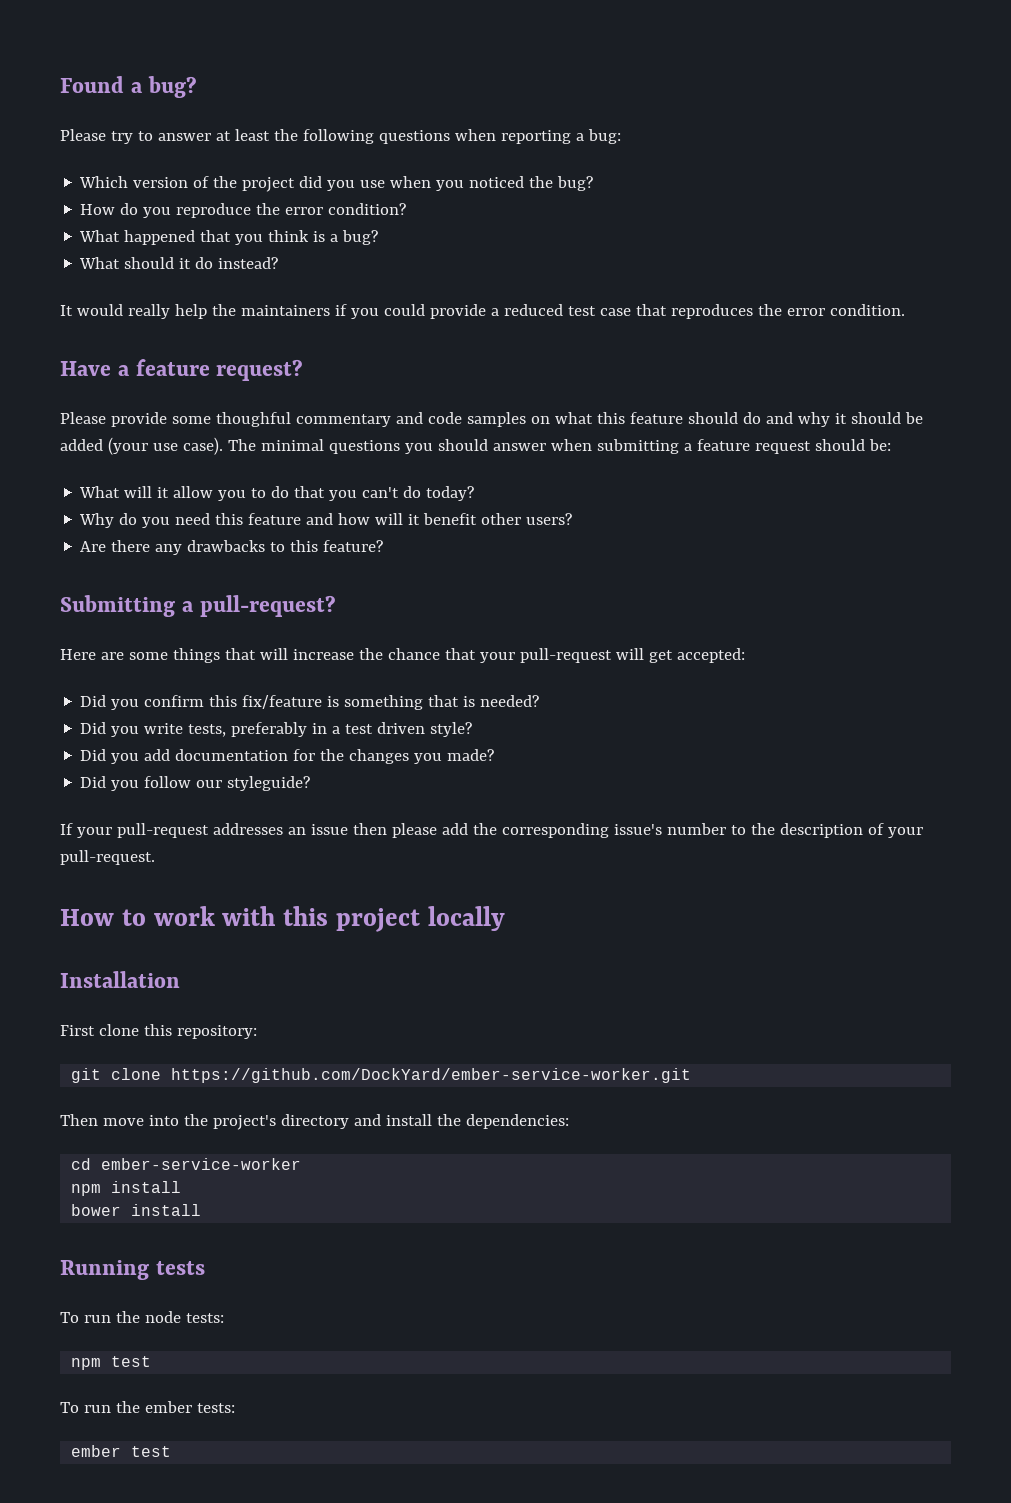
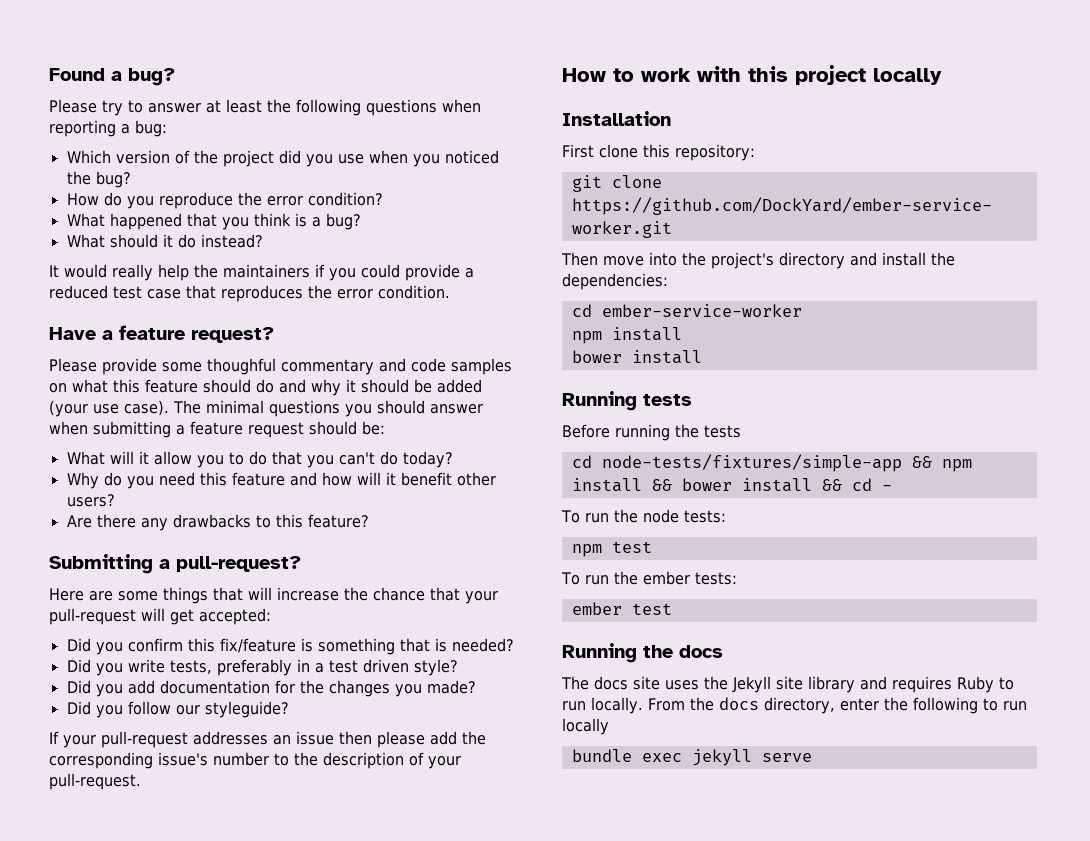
+ Before running the tests
+ cd node-tests/fixtures/simple-app && npm install && bower install && cd -
+ Running the docs
+ The docs site uses the Jekyll site library and requires Ruby to run locally. From the docs directory, enter the following to run locally
+ bundle exec jekyll serve

